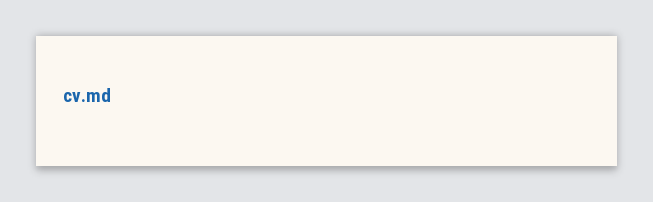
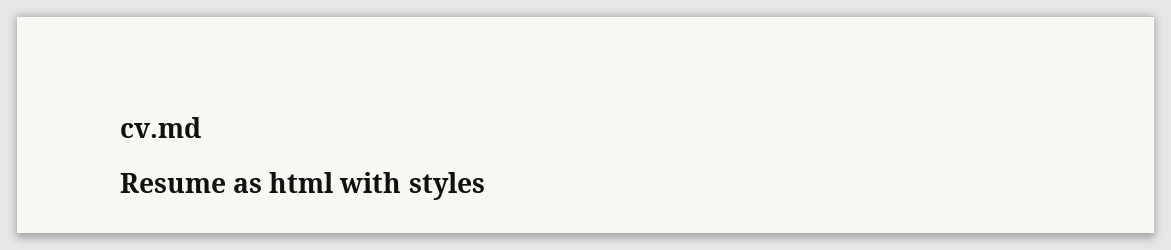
+ Resume as html with styles

